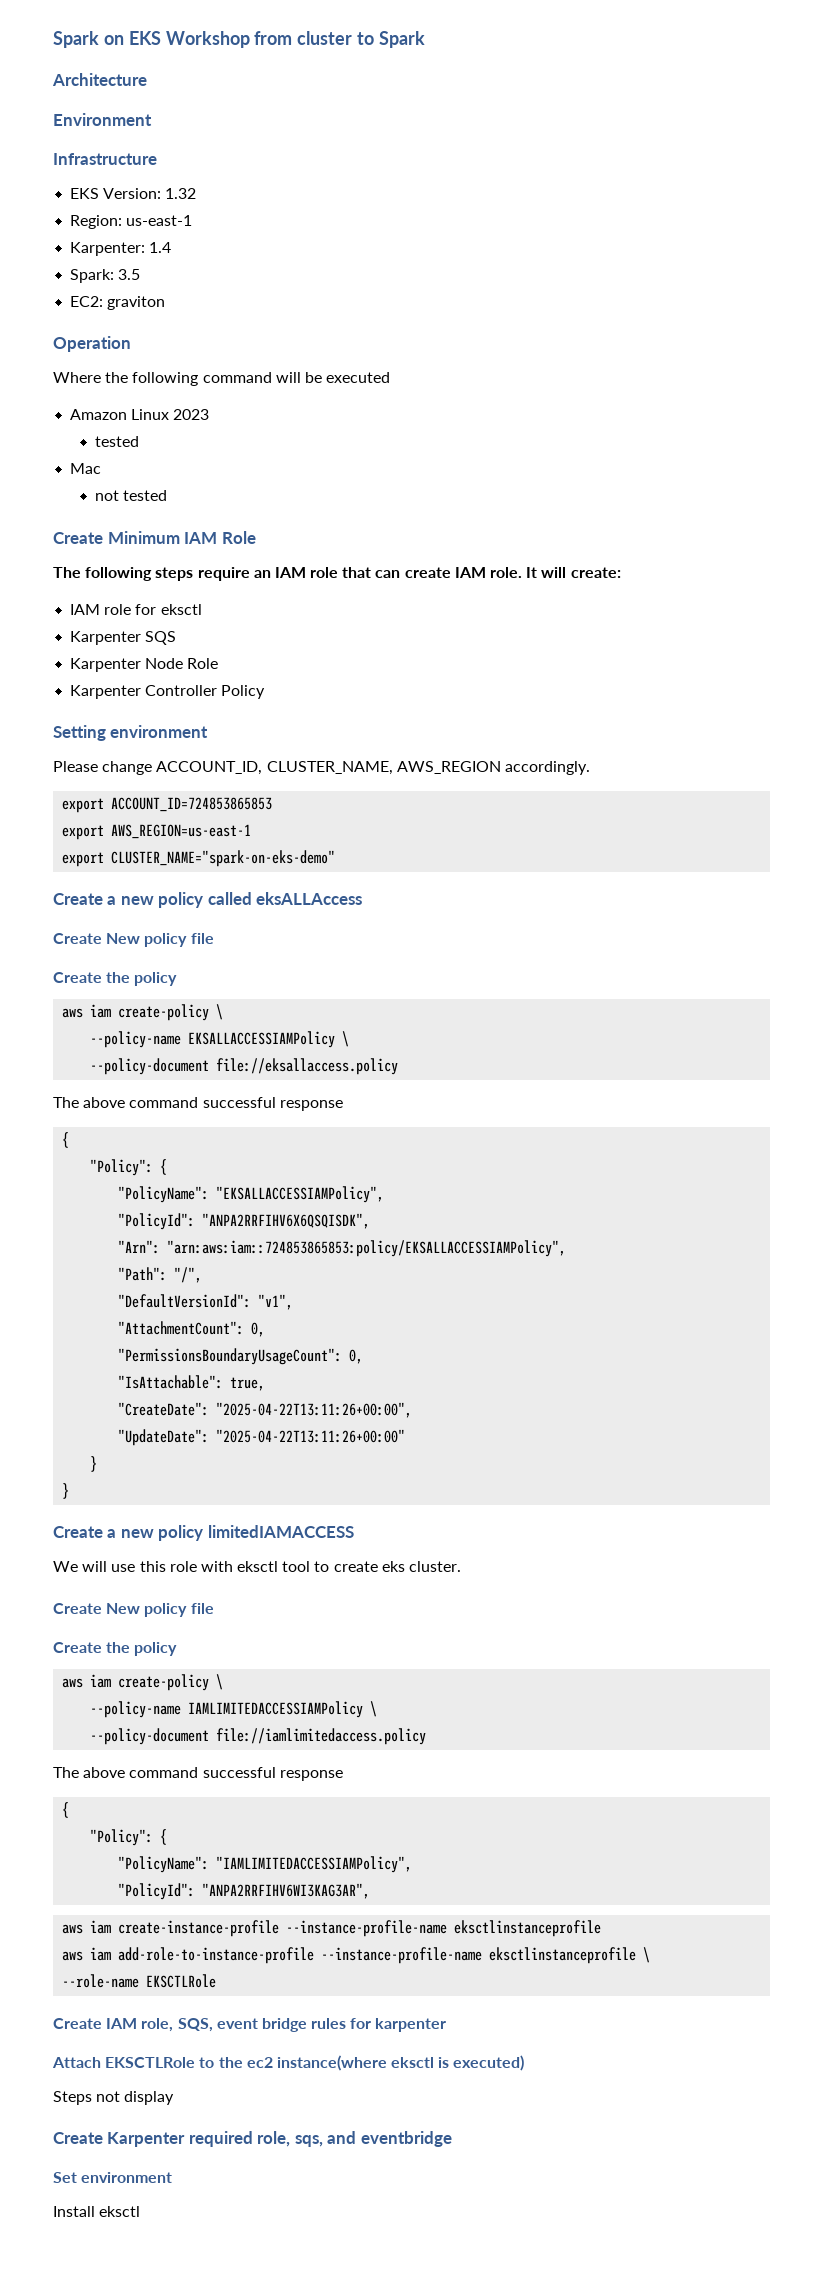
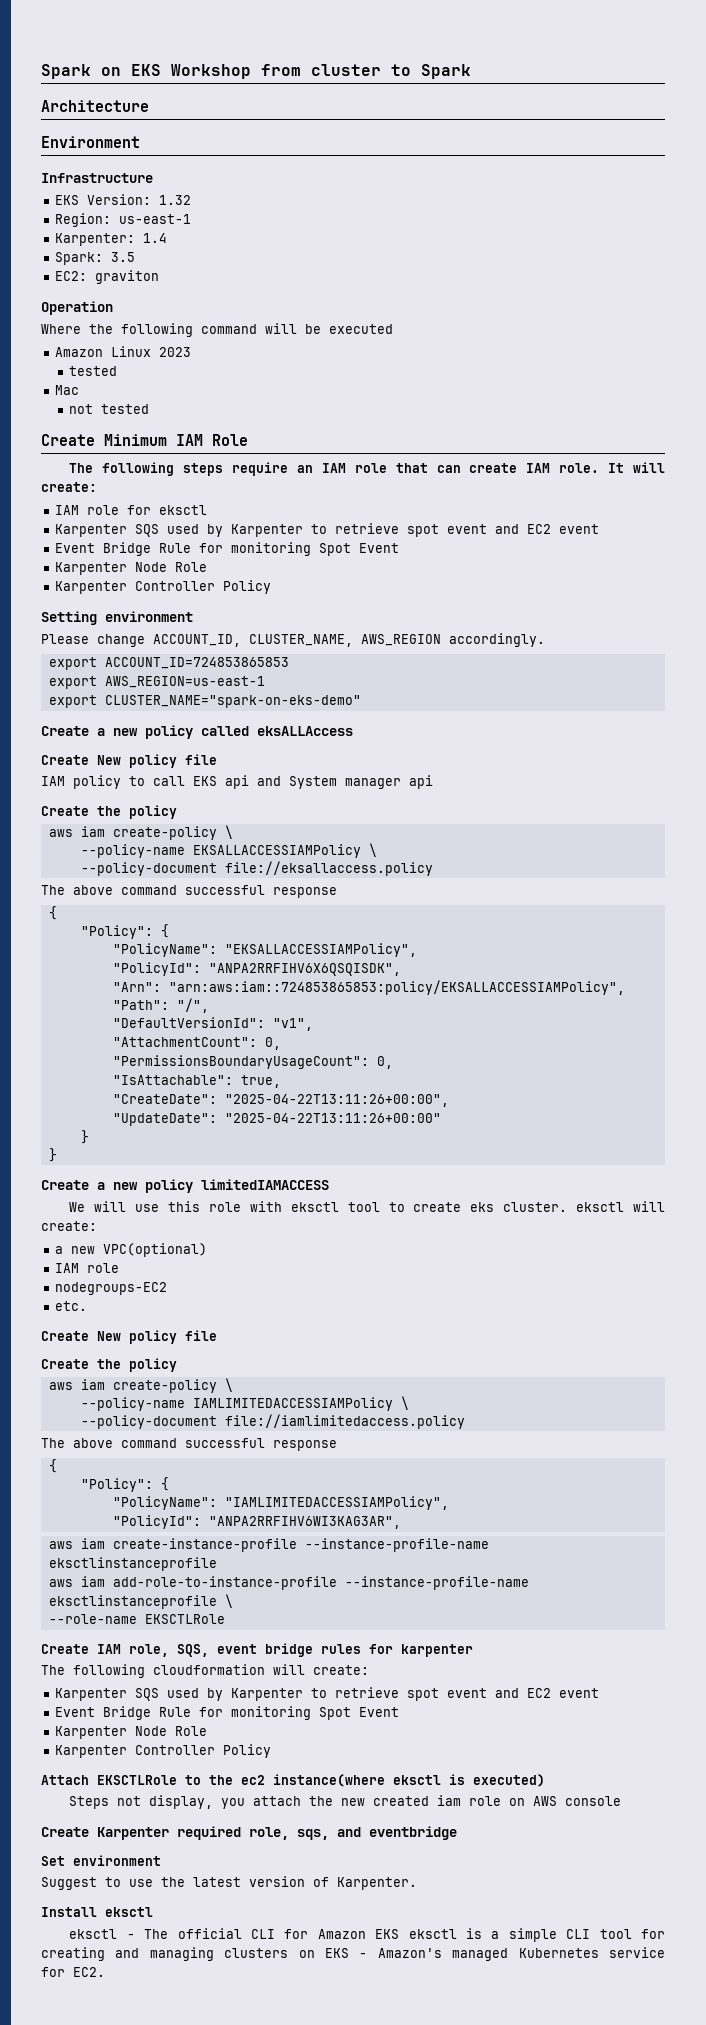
  IAM role for eksctl
- Karpenter SQS
+ Karpenter SQS used by Karpenter to retrieve spot event and EC2 event
+ Event Bridge Rule for monitoring Spot Event
+ IAM policy to call EKS api and System manager api
- We will use this role with eksctl tool to create eks cluster.
+ We will use this role with eksctl tool to create eks cluster. eksctl will create:
+ a new VPC(optional)
+ IAM role
+ nodegroups-EC2
+ etc.
+ The following cloudformation will create:
+ Karpenter SQS used by Karpenter to retrieve spot event and EC2 event
+ Event Bridge Rule for monitoring Spot Event
+ Karpenter Node Role
+ Karpenter Controller Policy
- Steps not display
+ Steps not display, you attach the new created iam role on AWS console
+ Suggest to use the latest version of Karpenter.
  Install eksctl
+ eksctl - The official CLI for Amazon EKS eksctl is a simple CLI tool for creating and managing clusters on EKS - Amazon's managed Kubernetes service for EC2.

